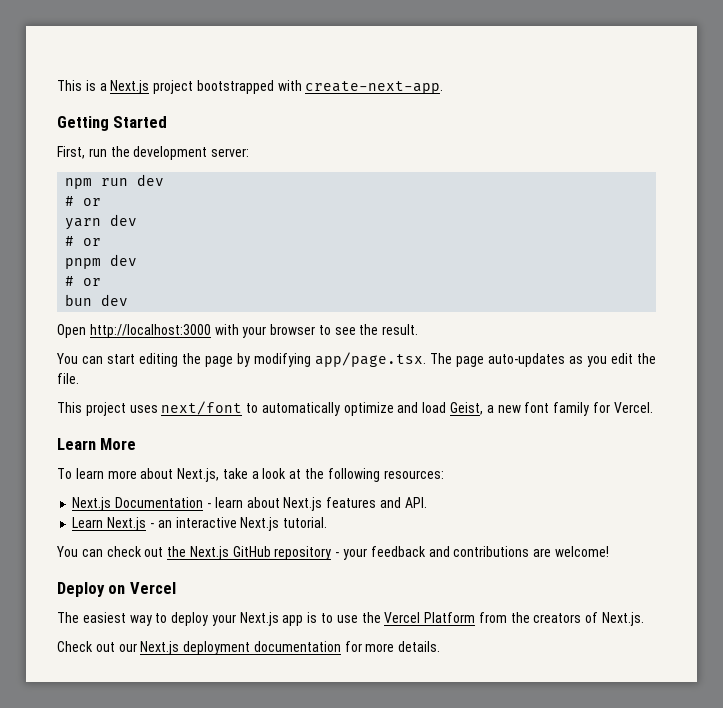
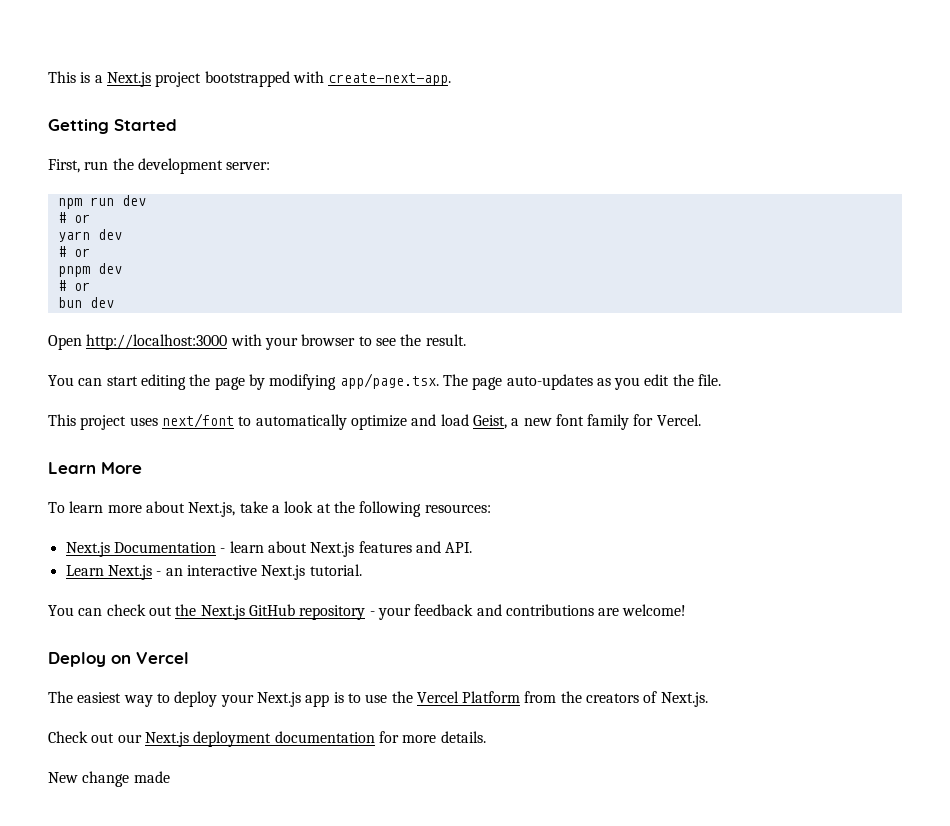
+ New change made

